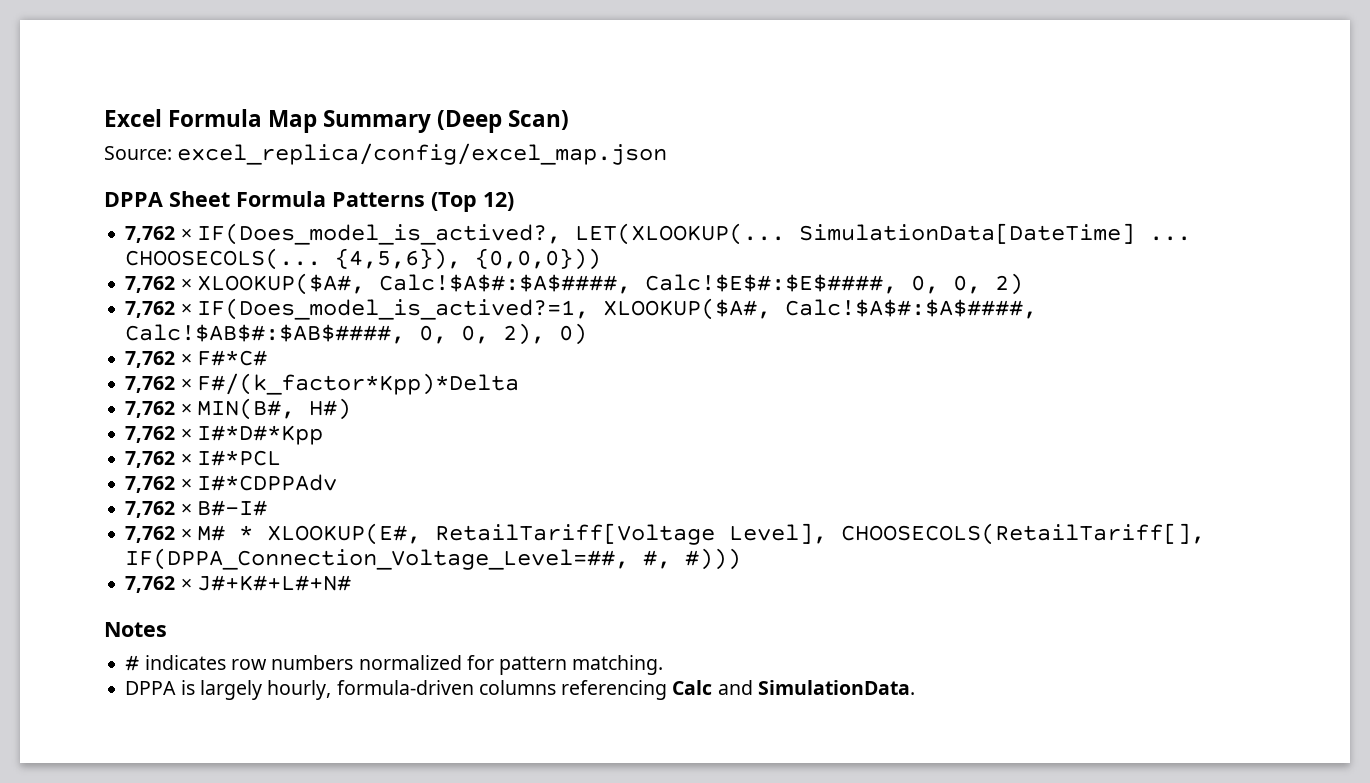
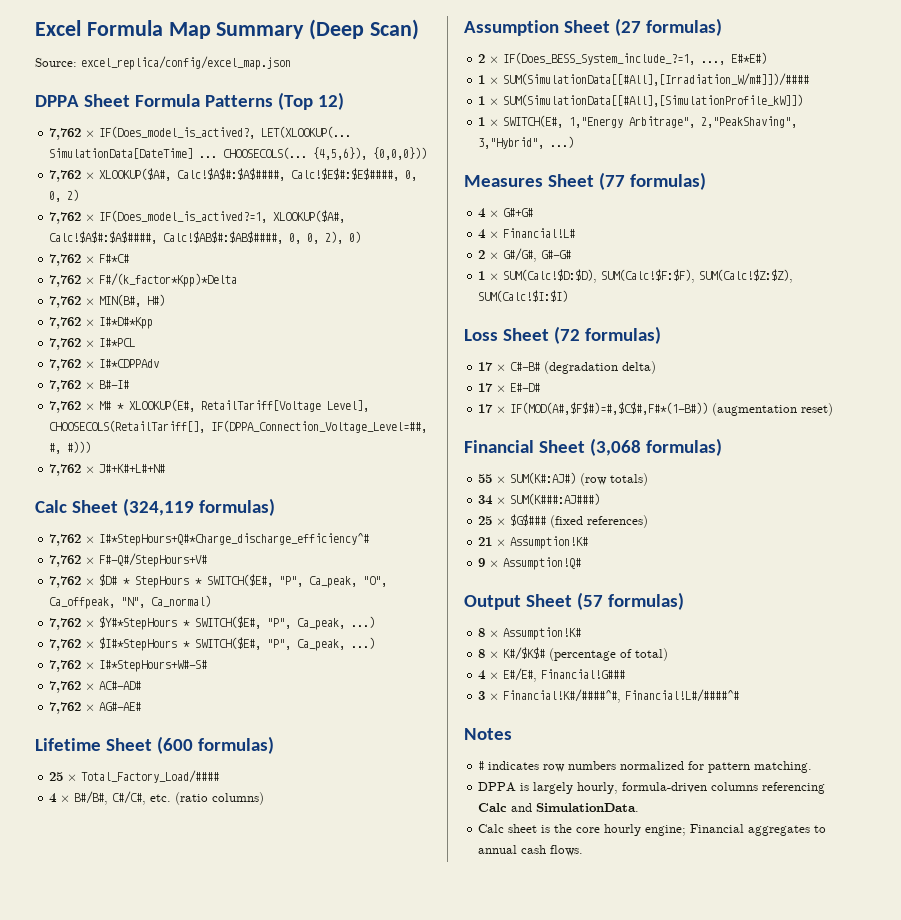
+ Calc Sheet (324,119 formulas)
+ 7,762 × I#*StepHours+Q#*Charge_discharge_efficiency^#
+ 7,762 × F#-Q#/StepHours+V#
+ 7,762 × $D# * StepHours * SWITCH($E#, "P", Ca_peak, "O", Ca_offpeak, "N", Ca_normal)
+ 7,762 × $Y#*StepHours * SWITCH($E#, "P", Ca_peak, ...)
+ 7,762 × $I#*StepHours * SWITCH($E#, "P", Ca_peak, ...)
+ 7,762 × I#*StepHours+W#-S#
+ 7,762 × AC#-AD#
+ 7,762 × AG#-AE#
+ Lifetime Sheet (600 formulas)
+ 25 × Total_Factory_Load/####
+ 4 × B#/B#, C#/C#, etc. (ratio columns)
+ Assumption Sheet (27 formulas)
+ 2 × IF(Does_BESS_System_include_?=1, ..., E#*E#)
+ 1 × SUM(SimulationData[[#All],[Irradiation_W/m#]])/####
+ 1 × SUM(SimulationData[[#All],[SimulationProfile_kW]])
+ 1 × SWITCH(E#, 1,"Energy Arbitrage", 2,"PeakShaving", 3,"Hybrid", ...)
+ Measures Sheet (77 formulas)
+ 4 × G#+G#
+ 4 × Financial!L#
+ 2 × G#/G#, G#-G#
+ 1 × SUM(Calc!$D:$D), SUM(Calc!$F:$F), SUM(Calc!$Z:$Z), SUM(Calc!$I:$I)
+ Loss Sheet (72 formulas)
+ 17 × C#-B# (degradation delta)
+ 17 × E#-D#
+ 17 × IF(MOD(A#,$F$#)=#,$C$#,F#*(1-B#)) (augmentation reset)
+ Financial Sheet (3,068 formulas)
+ 55 × SUM(K#:AJ#) (row totals)
+ 34 × SUM(K###:AJ###)
+ 25 × $G$### (fixed references)
+ 21 × Assumption!K#
+ 9 × Assumption!Q#
+ Output Sheet (57 formulas)
+ 8 × Assumption!K#
+ 8 × K#/$K$# (percentage of total)
+ 4 × E#/E#, Financial!G###
+ 3 × Financial!K#/####^#, Financial!L#/####^#
+ Calc sheet is the core hourly engine; Financial aggregates to annual cash flows.

